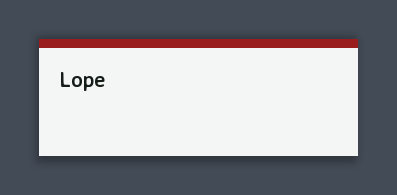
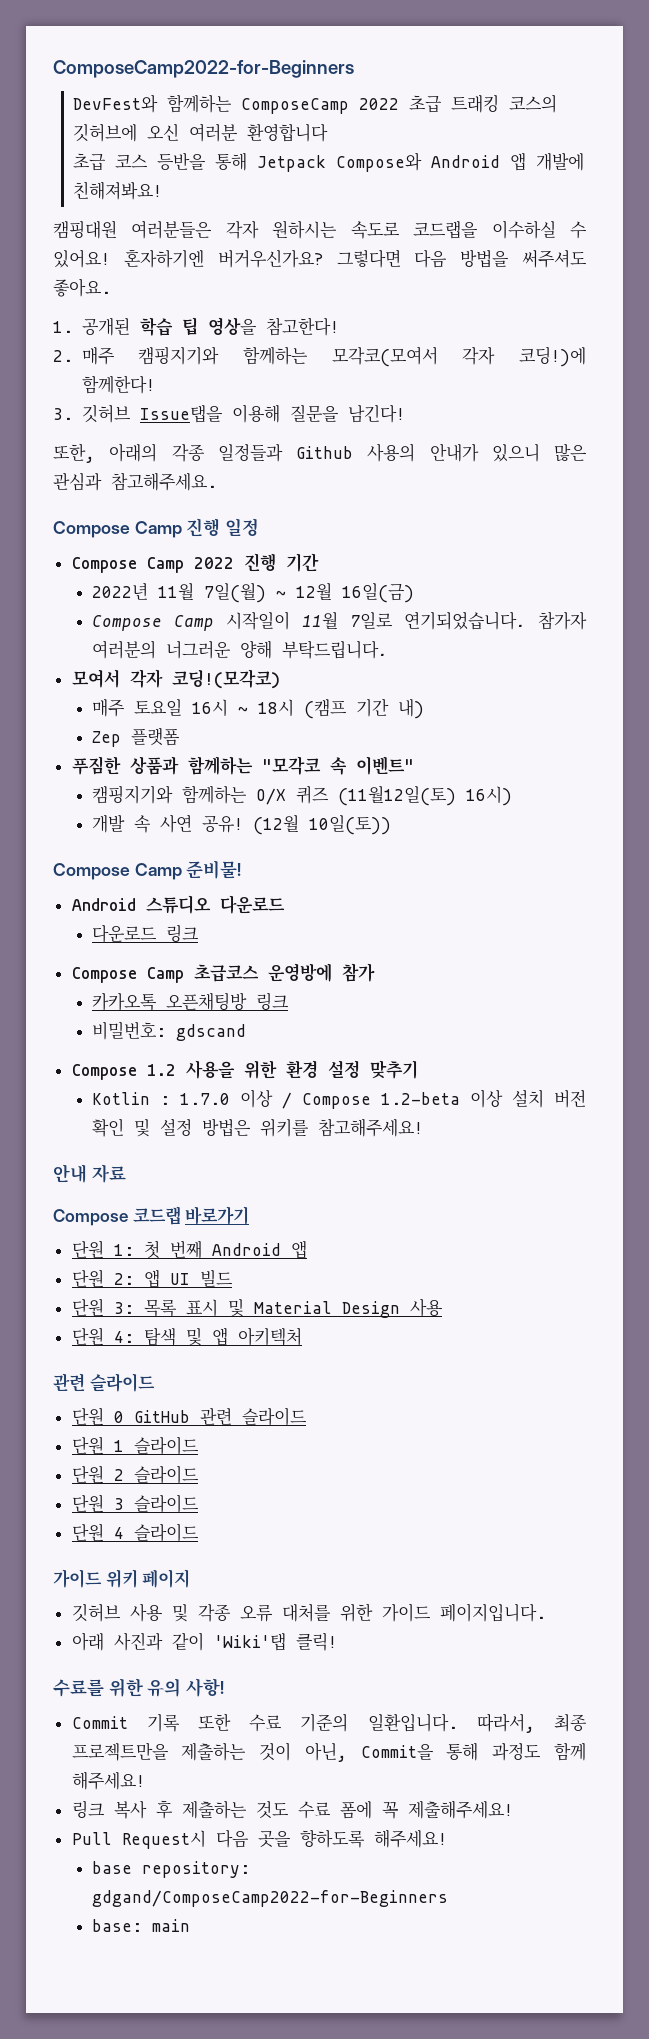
- Lope
+ ComposeCamp2022-for-Beginners
+ DevFest와 함께하는 ComposeCamp 2022 초급 트래킹 코스의 깃허브에 오신 여러분 환영합니다
+ 초급 코스 등반을 통해 Jetpack Compose와 Android 앱 개발에 친해져봐요!
+ 캠핑대원 여러분들은 각자 원하시는 속도로 코드랩을 이수하실 수 있어요! 혼자하기엔 버거우신가요? 그렇다면 다음 방법을 써주셔도 좋아요.
+ 1. 공개된 학습 팁 영상을 참고한다!
+ 2. 매주 캠핑지기와 함께하는 모각코(모여서 각자 코딩!)에 함께한다!
+ 3. 깃허브 Issue탭을 이용해 질문을 남긴다!
+ 또한, 아래의 각종 일정들과 Github 사용의 안내가 있으니 많은 관심과 참고해주세요.
+ Compose Camp 진행 일정
+ Compose Camp 2022 진행 기간
+ 2022년 11월 7일(월) ~ 12월 16일(금)
+ Compose Camp 시작일이 11월 7일로 연기되었습니다. 참가자 여러분의 너그러운 양해 부탁드립니다.
+ 모여서 각자 코딩!(모각코)
+ 매주 토요일 16시 ~ 18시 (캠프 기간 내)
+ Zep 플랫폼
+ 푸짐한 상품과 함께하는 "모각코 속 이벤트"
+ 캠핑지기와 함께하는 O/X 퀴즈 (11월12일(토) 16시)
+ 개발 속 사연 공유! (12월 10일(토))
+ Compose Camp 준비물!
+ Android 스튜디오 다운로드
+ 다운로드 링크
+ Compose Camp 초급코스 운영방에 참가
+ 카카오톡 오픈채팅방 링크
+ 비밀번호: gdscand
+ Compose 1.2 사용을 위한 환경 설정 맞추기
+ Kotlin : 1.7.0 이상 / Compose 1.2-beta 이상 설치 버전 확인 및 설정 방법은 위키를 참고해주세요!
+ 안내 자료
+ Compose 코드랩 바로가기
+ 단원 1: 첫 번째 Android 앱
+ 단원 2: 앱 UI 빌드
+ 단원 3: 목록 표시 및 Material Design 사용
+ 단원 4: 탐색 및 앱 아키텍처
+ 관련 슬라이드
+ 단원 0 GitHub 관련 슬라이드
+ 단원 1 슬라이드
+ 단원 2 슬라이드
+ 단원 3 슬라이드
+ 단원 4 슬라이드
+ 가이드 위키 페이지
+ 깃허브 사용 및 각종 오류 대처를 위한 가이드 페이지입니다.
+ 아래 사진과 같이 'Wiki'탭 클릭!
+ 수료를 위한 유의 사항!
+ Commit 기록 또한 수료 기준의 일환입니다. 따라서, 최종 프로젝트만을 제출하는 것이 아닌, Commit을 통해 과정도 함께 해주세요!
+ 링크 복사 후 제출하는 것도 수료 폼에 꼭 제출해주세요!
+ Pull Request시 다음 곳을 향하도록 해주세요!
+ base repository: gdgand/ComposeCamp2022-for-Beginners
+ base: main

